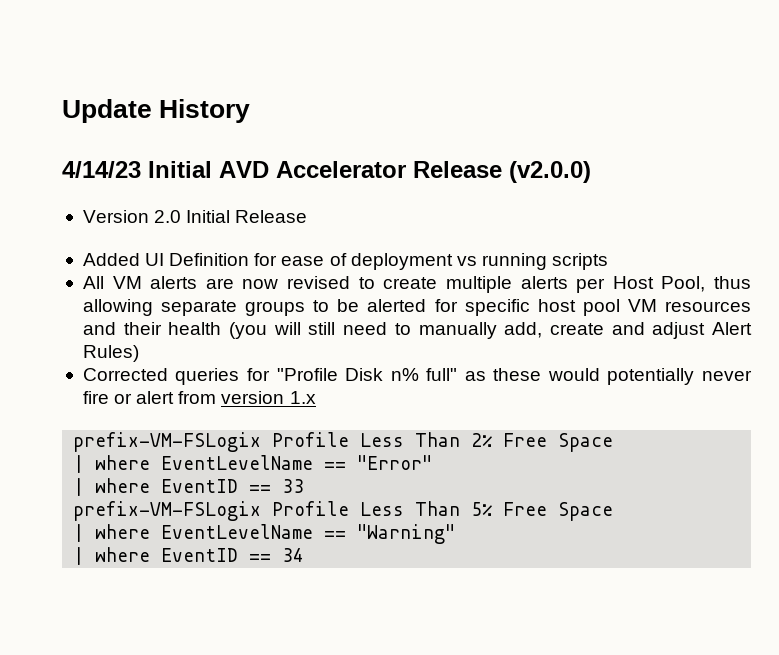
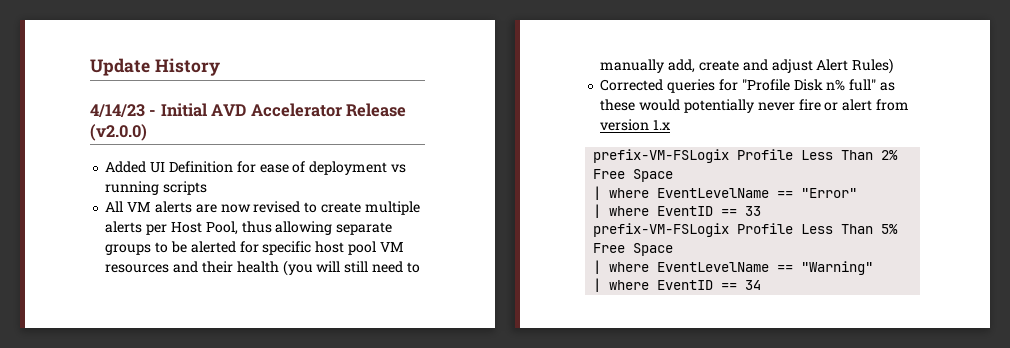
- 4/14/23 Initial AVD Accelerator Release (v2.0.0)
+ 4/14/23 - Initial AVD Accelerator Release (v2.0.0)
- Version 2.0 Initial Release

